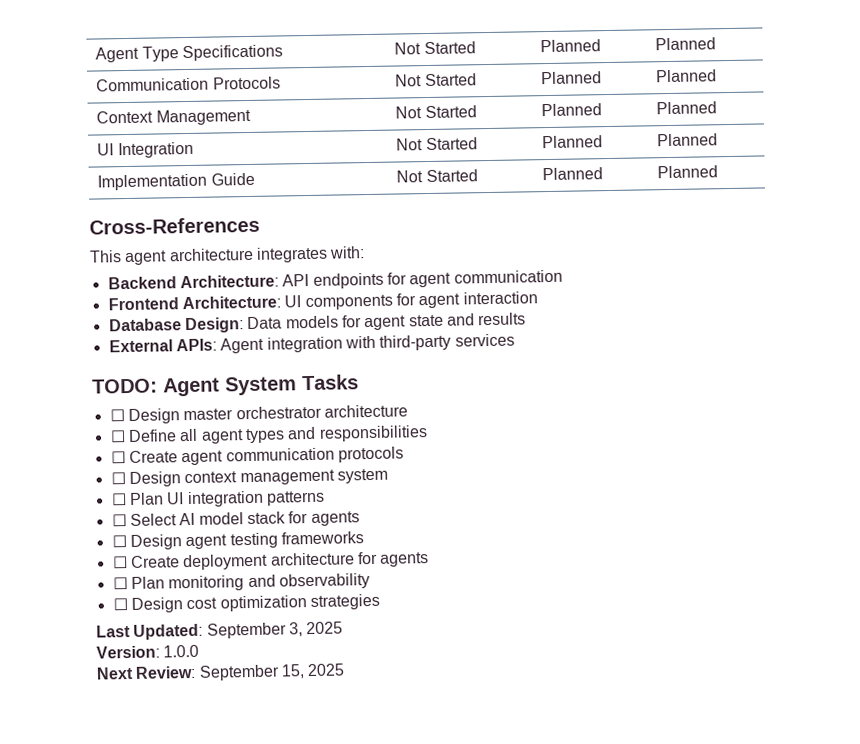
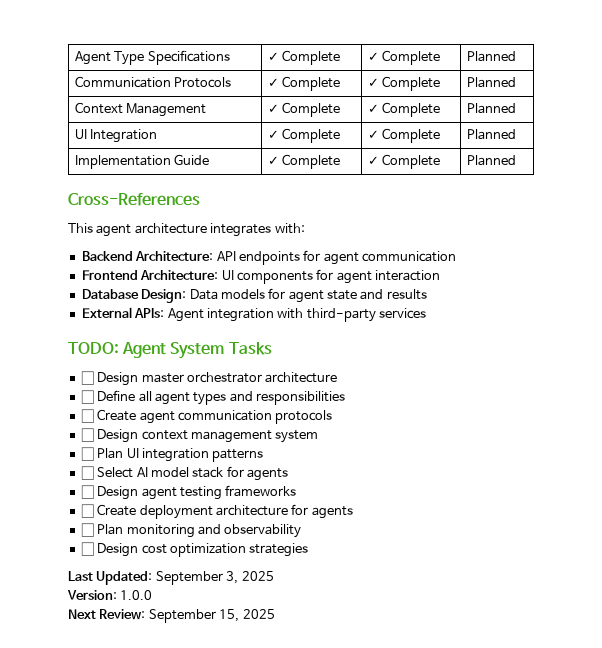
- Agent Type Specifications | Not Started | Planned | Planned
+ Agent Type Specifications | ✓ Complete | ✓ Complete | Planned
- Communication Protocols | Not Started | Planned | Planned
+ Communication Protocols | ✓ Complete | ✓ Complete | Planned
- Context Management | Not Started | Planned | Planned
+ Context Management | ✓ Complete | ✓ Complete | Planned
- UI Integration | Not Started | Planned | Planned
+ UI Integration | ✓ Complete | ✓ Complete | Planned
- Implementation Guide | Not Started | Planned | Planned
+ Implementation Guide | ✓ Complete | ✓ Complete | Planned

